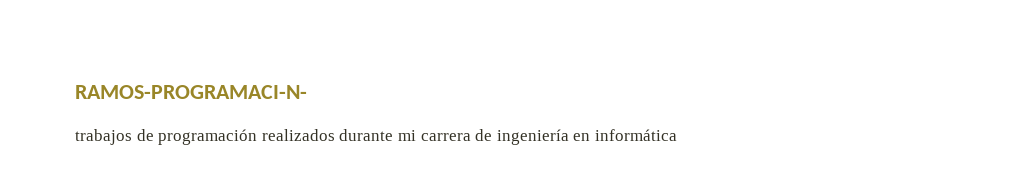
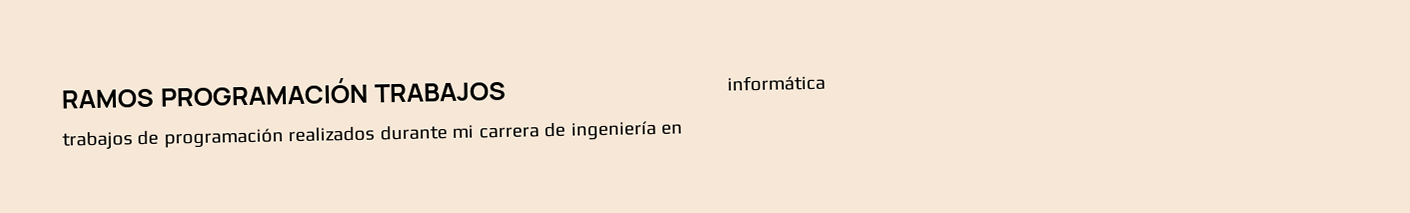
- RAMOS-PROGRAMACI-N-
+ RAMOS PROGRAMACIÓN TRABAJOS

